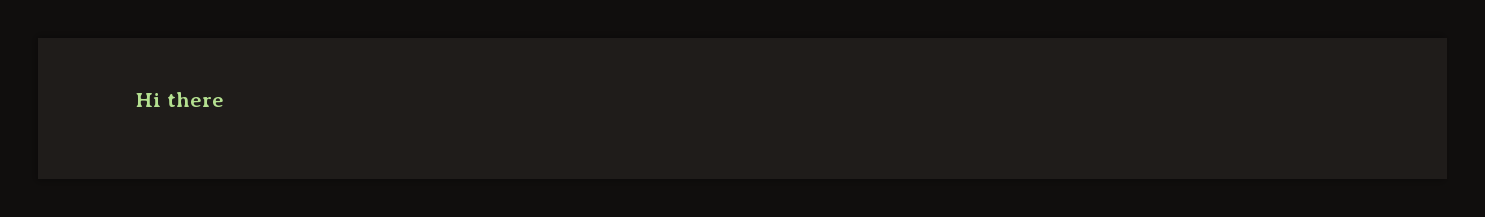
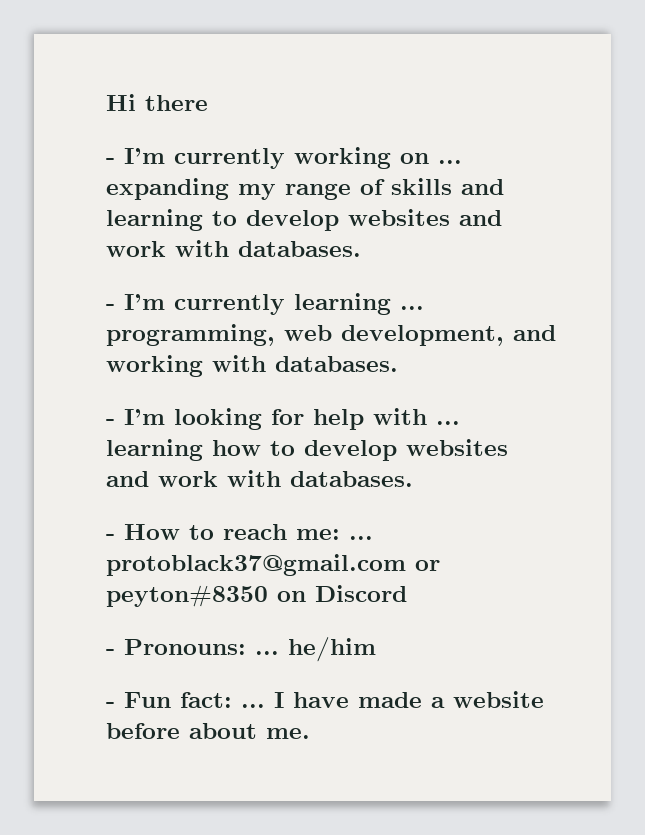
+ - I’m currently working on ... expanding my range of skills and learning to develop websites and work with databases.
+ - I’m currently learning ... programming, web development, and working with databases.
+ - I’m looking for help with ... learning how to develop websites and work with databases.
+ - How to reach me: ... protoblack37@gmail.com or peyton#8350 on Discord
+ - Pronouns: ... he/him
+ - Fun fact: ... I have made a website before about me.

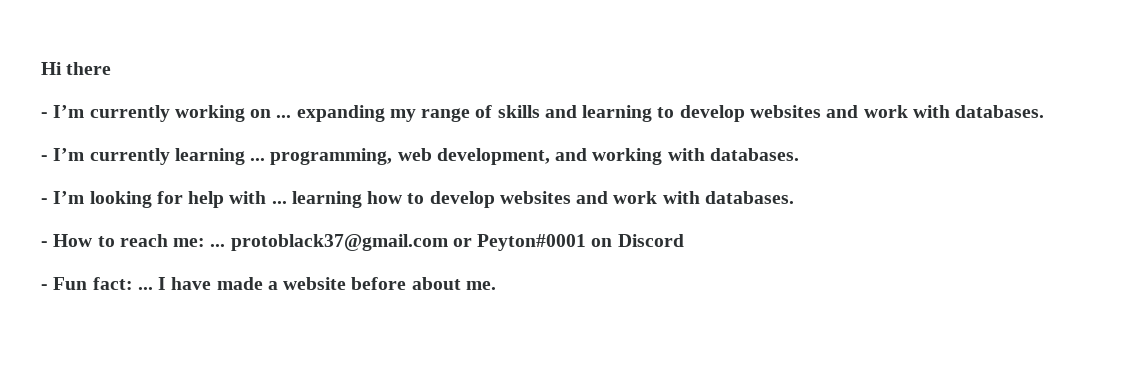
- - How to reach me: ... protoblack37@gmail.com or peyton#8350 on Discord
+ - How to reach me: ... protoblack37@gmail.com or Peyton#0001 on Discord
- - Pronouns: ... he/him

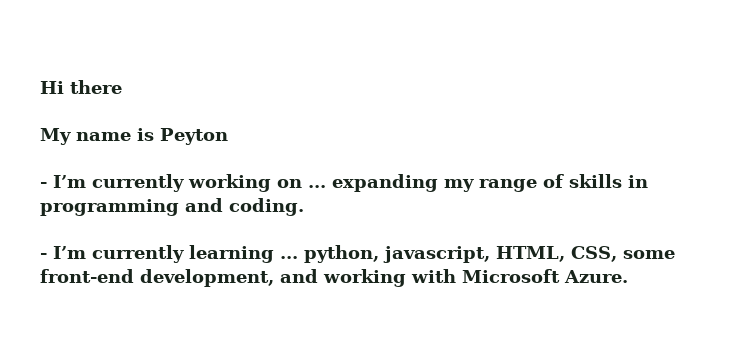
+ My name is Peyton
- - I’m currently working on ... expanding my range of skills and learning to develop websites and work with databases.
+ - I’m currently working on ... expanding my range of skills in programming and coding.
- - I’m currently learning ... programming, web development, and working with databases.
- - I’m looking for help with ... learning how to develop websites and work with databases.
- - How to reach me: ... protoblack37@gmail.com or Peyton#0001 on Discord
- - Fun fact: ... I have made a website before about me.
+ - I’m currently learning ... python, javascript, HTML, CSS, some front-end development, and working with Microsoft Azure.

